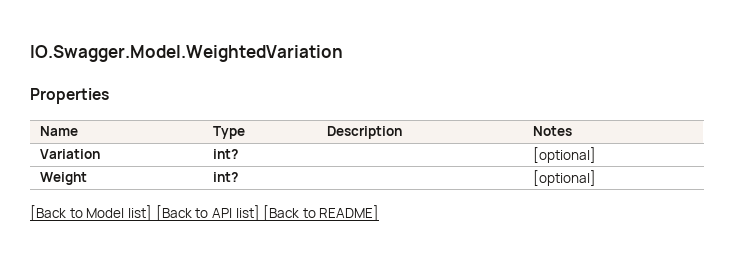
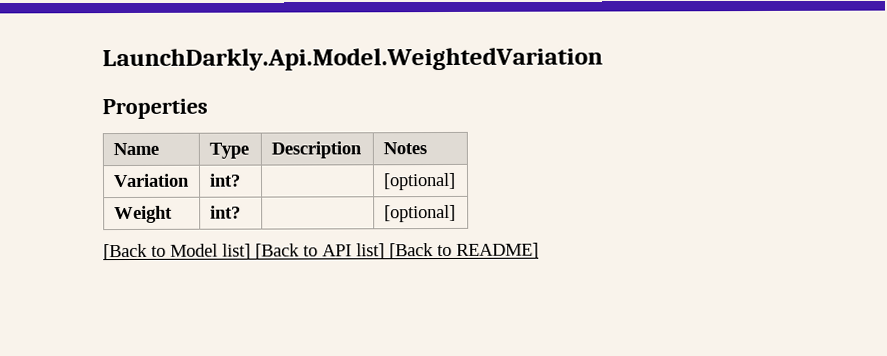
- IO.Swagger.Model.WeightedVariation
+ LaunchDarkly.Api.Model.WeightedVariation

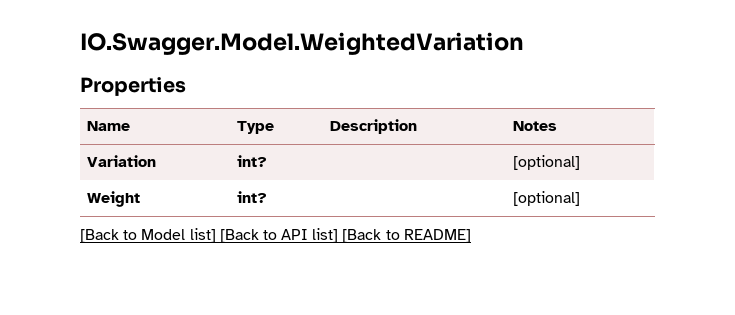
- LaunchDarkly.Api.Model.WeightedVariation
+ IO.Swagger.Model.WeightedVariation

